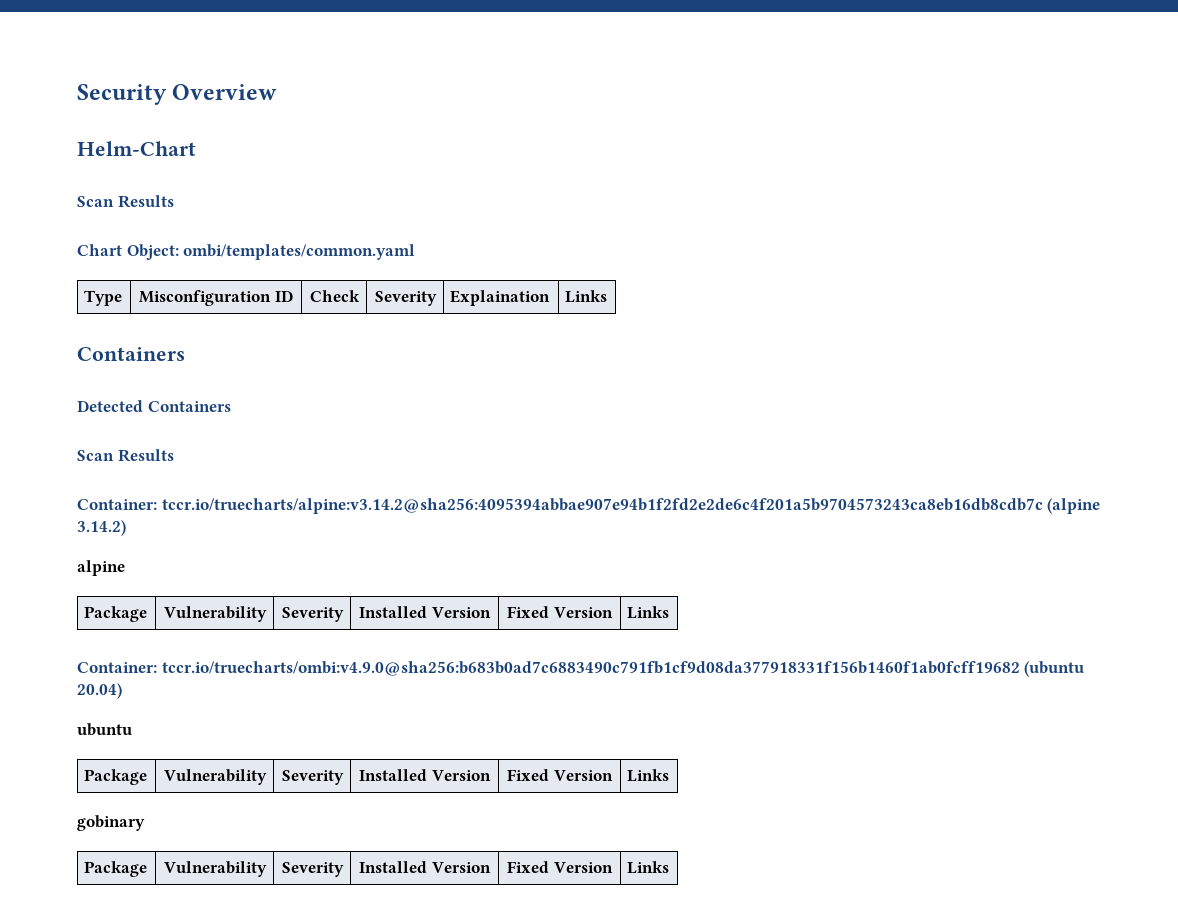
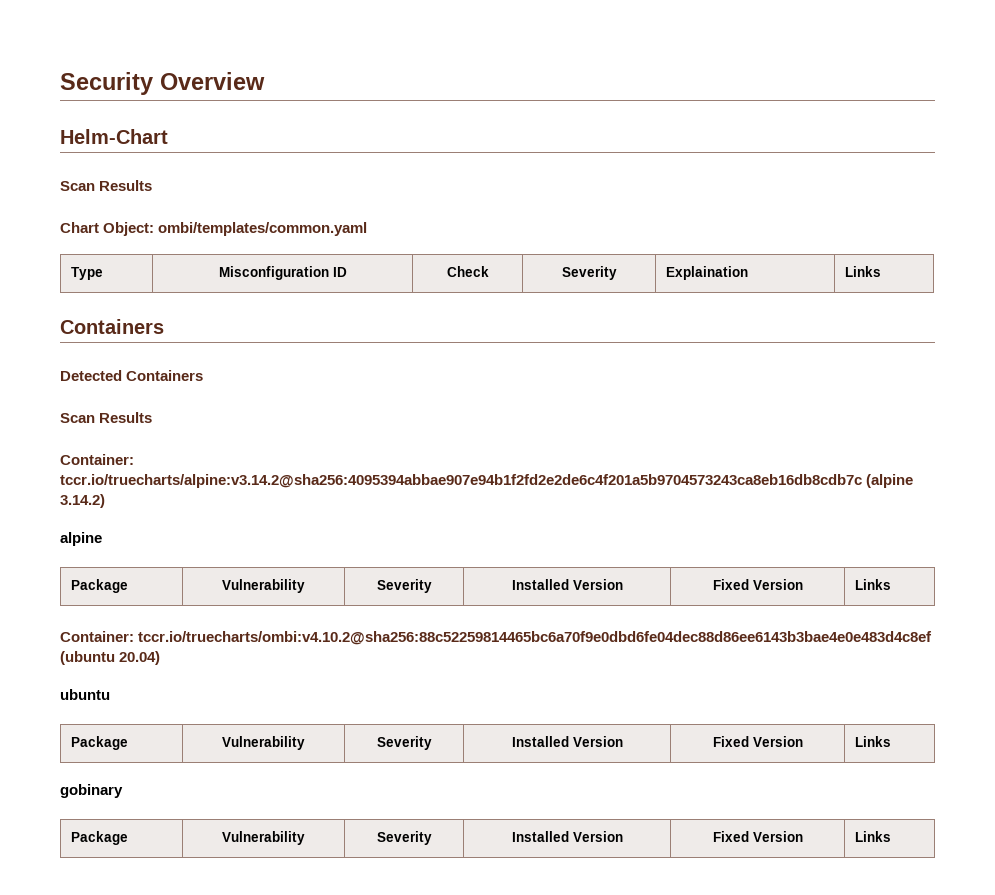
- Container: tccr.io/truecharts/ombi:v4.9.0@sha256:b683b0ad7c6883490c791fb1cf9d08da377918331f156b1460f1ab0fcff19682 (ubuntu 20.04)
+ Container: tccr.io/truecharts/ombi:v4.10.2@sha256:88c52259814465bc6a70f9e0dbd6fe04dec88d86ee6143b3bae4e0e483d4c8ef (ubuntu 20.04)

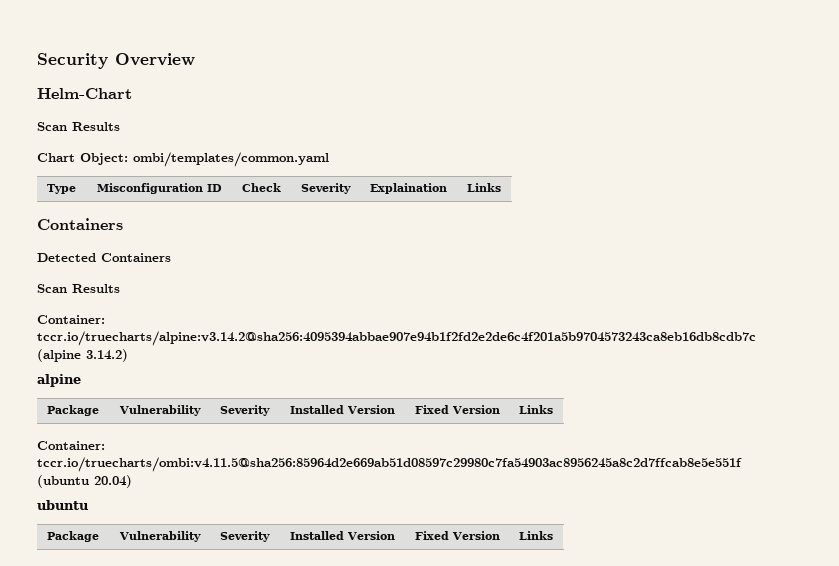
- Container: tccr.io/truecharts/ombi:v4.10.2@sha256:88c52259814465bc6a70f9e0dbd6fe04dec88d86ee6143b3bae4e0e483d4c8ef (ubuntu 20.04)
+ Container: tccr.io/truecharts/ombi:v4.11.5@sha256:85964d2e669ab51d08597c29980c7fa54903ac8956245a8c2d7ffcab8e5e551f (ubuntu 20.04)
- gobinary
- Package | Vulnerability | Severity | Installed Version | Fixed Version | Links

